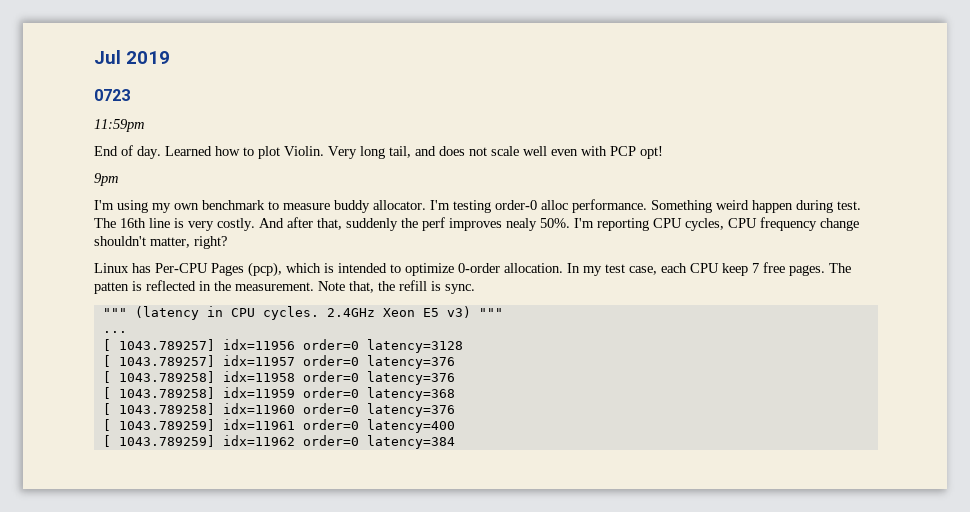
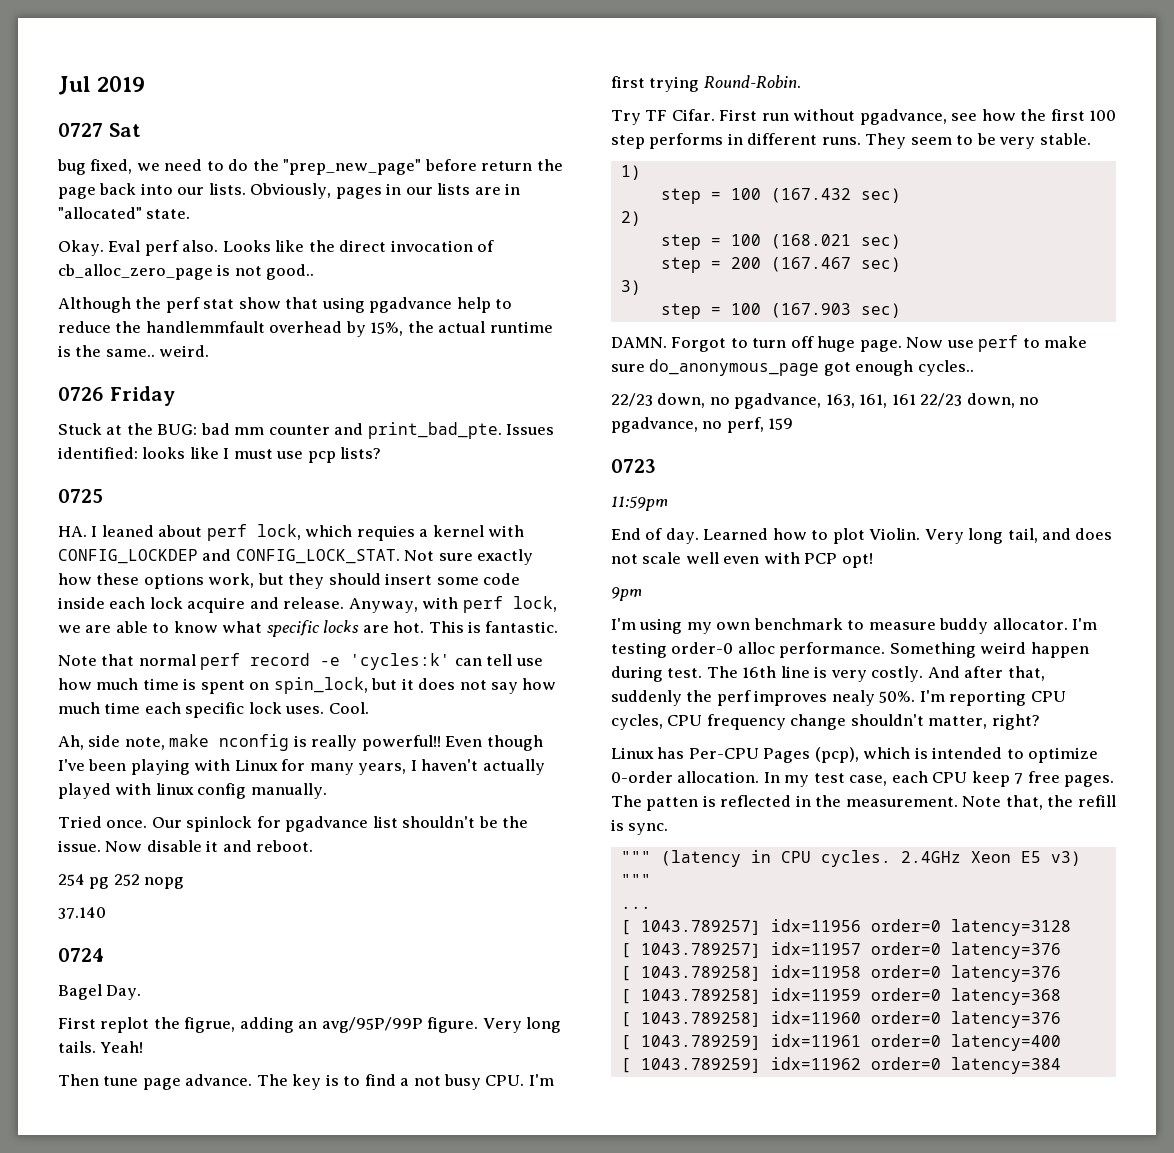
+ 0727 Sat
+ bug fixed, we need to do the "prep_new_page" before return the page back into our lists. Obviously, pages in our lists are in "allocated" state.
+ Okay. Eval perf also. Looks like the direct invocation of cb_alloc_zero_page is not good..
+ Although the perf stat show that using pgadvance help to reduce the handlemmfault overhead by 15%, the actual runtime is the same.. weird.
+ 0726 Friday
+ Stuck at the BUG: bad mm counter and print_bad_pte. Issues identified: looks like I must use pcp lists?
+ 0725
+ HA. I leaned about perf lock, which requies a kernel with CONFIG_LOCKDEP and CONFIG_LOCK_STAT. Not sure exactly how these options work, but they should insert some code inside each lock acquire and release. Anyway, with perf lock, we are able to know what specific locks are hot. This is fantastic.
+ Note that normal perf record -e 'cycles:k' can tell use how much time is spent on spin_lock, but it does not say how much time each specific lock uses. Cool.
+ Ah, side note, make nconfig is really powerful!! Even though I've been playing with Linux for many years, I haven't actually played with linux config manually.
+ Tried once. Our spinlock for pgadvance list shouldn't be the issue. Now disable it and reboot.
+ 254 pg 252 nopg
+ 37.140
+ 0724
+ Bagel Day.
+ First replot the figrue, adding an avg/95P/99P figure. Very long tails. Yeah!
+ Then tune page advance. The key is to find a not busy CPU. I'm first trying Round-Robin.
+ Try TF Cifar. First run without pgadvance, see how the first 100 step performs in different runs. They seem to be very stable.
+ 1)
+ step = 100 (167.432 sec)
+ 2)
+ step = 100 (168.021 sec)
+ step = 200 (167.467 sec)
+ 3)
+ step = 100 (167.903 sec)
+ DAMN. Forgot to turn off huge page. Now use perf to make sure do_anonymous_page got enough cycles..
+ 22/23 down, no pgadvance, 163, 161, 161 22/23 down, no pgadvance, no perf, 159

